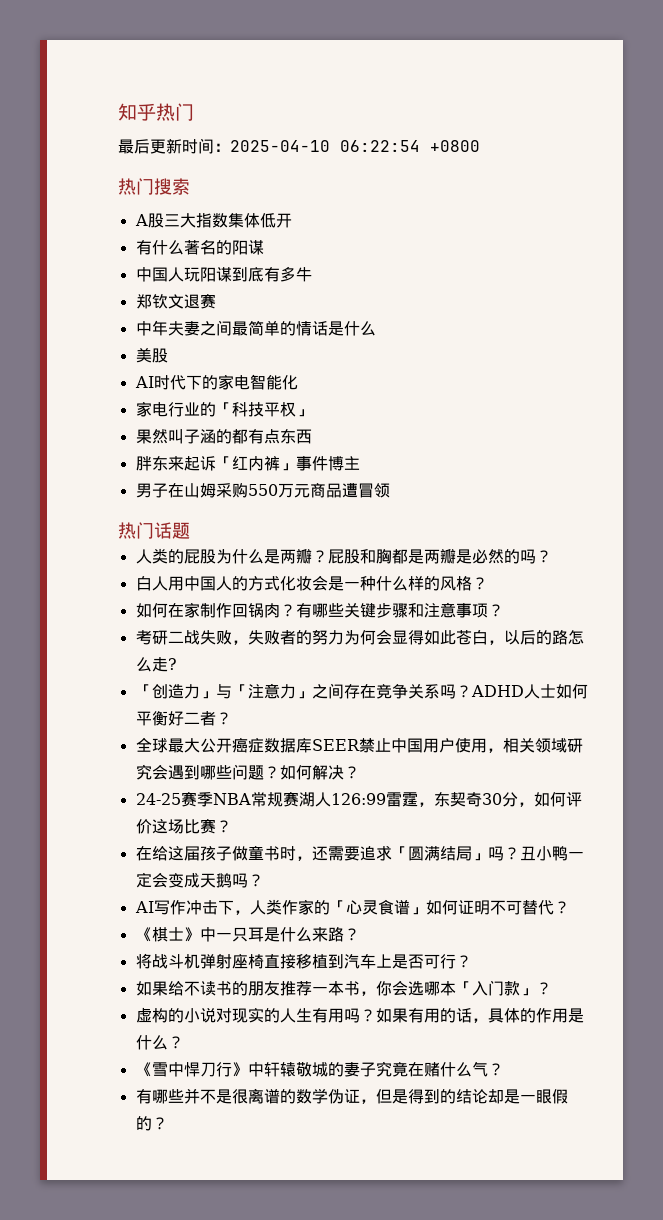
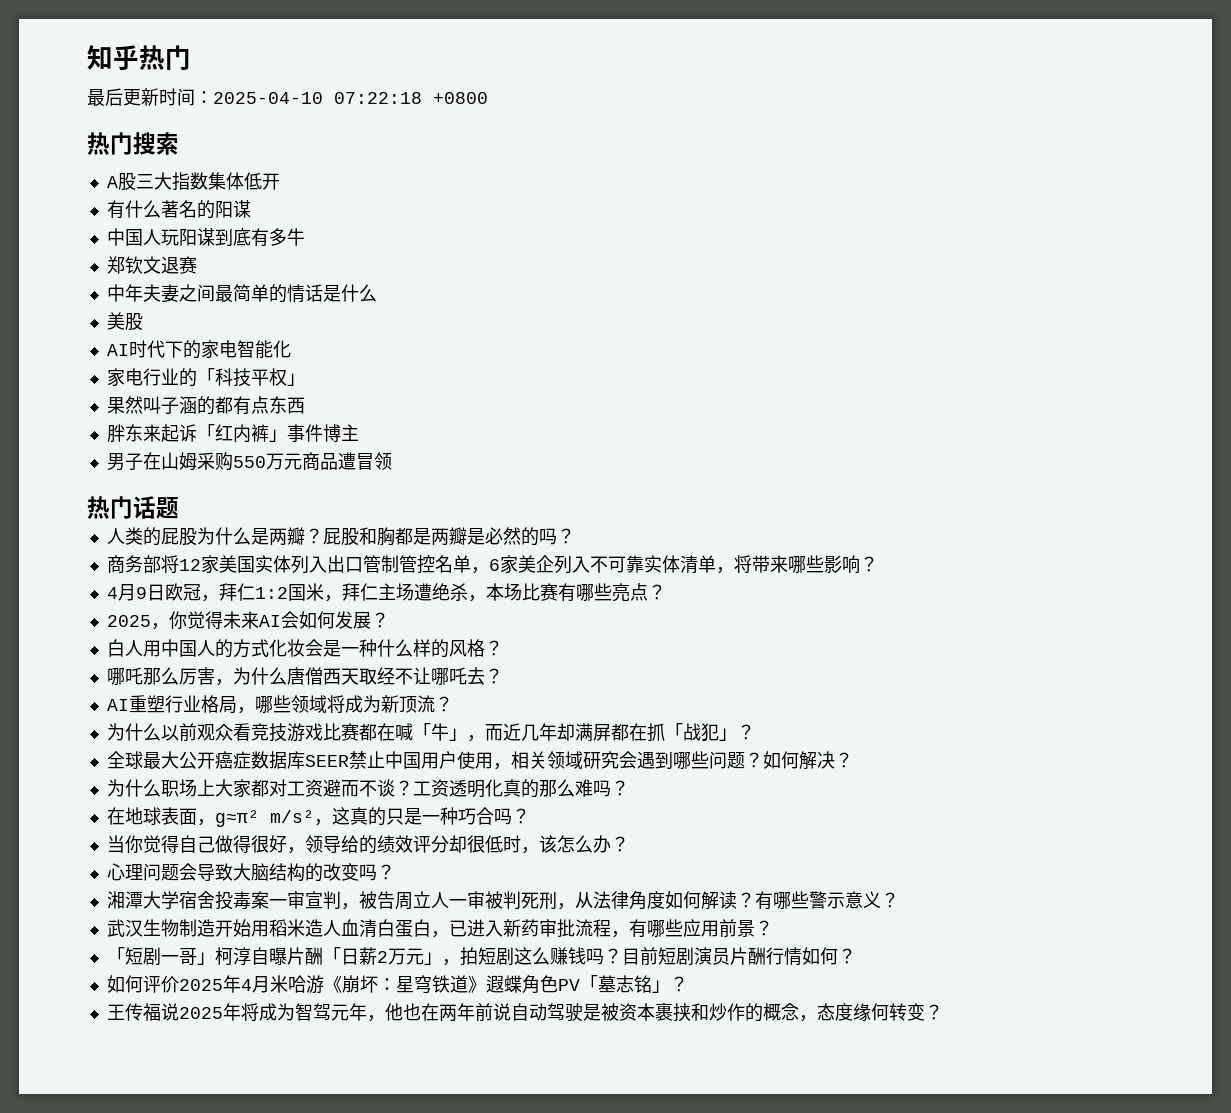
- 最后更新时间：2025-04-10 06:22:54 +0800
+ 最后更新时间：2025-04-10 07:22:18 +0800
+ 商务部将12家美国实体列入出口管制管控名单，6家美企列入不可靠实体清单，将带来哪些影响？
+ 4月9日欧冠，拜仁1:2国米，拜仁主场遭绝杀，本场比赛有哪些亮点？
+ 2025，你觉得未来AI会如何发展？
- 如何在家制作回锅肉？有哪些关键步骤和注意事项？
- 考研二战失败，失败者的努力为何会显得如此苍白，以后的路怎么走?
- 「创造力」与「注意力」之间存在竞争关系吗？ADHD人士如何平衡好二者？
+ 哪吒那么厉害，为什么唐僧西天取经不让哪吒去？
+ AI重塑行业格局，哪些领域将成为新顶流？
+ 为什么以前观众看竞技游戏比赛都在喊「牛」，而近几年却满屏都在抓「战犯」？
- 24-25赛季NBA常规赛湖人126:99雷霆，东契奇30分，如何评价这场比赛？
- 在给这届孩子做童书时，还需要追求「圆满结局」吗？丑小鸭一定会变成天鹅吗？
- AI写作冲击下，人类作家的「心灵食谱」如何证明不可替代？
- 《棋士》中一只耳是什么来路？
- 将战斗机弹射座椅直接移植到汽车上是否可行？
- 如果给不读书的朋友推荐一本书，你会选哪本「入门款」？
- 虚构的小说对现实的人生有用吗？如果有用的话，具体的作用是什么？
- 《雪中悍刀行》中轩辕敬城的妻子究竟在赌什么气？
- 有哪些并不是很离谱的数学伪证，但是得到的结论却是一眼假的？
+ 为什么职场上大家都对工资避而不谈？工资透明化真的那么难吗？
+ 在地球表面，g≈π² m/s²，这真的只是一种巧合吗？
+ 当你觉得自己做得很好，领导给的绩效评分却很低时，该怎么办？
+ 心理问题会导致大脑结构的改变吗？
+ 湘潭大学宿舍投毒案一审宣判，被告周立人一审被判死刑，从法律角度如何解读？有哪些警示意义？
+ 武汉生物制造开始用稻米造人血清白蛋白，已进入新药审批流程，有哪些应用前景？
+ 「短剧一哥」柯淳自曝片酬「日薪2万元」，拍短剧这么赚钱吗？目前短剧演员片酬行情如何？
+ 如何评价2025年4月米哈游《崩坏：星穹铁道》遐蝶角色PV「墓志铭」？
+ 王传福说2025年将成为智驾元年，他也在两年前说自动驾驶是被资本裹挟和炒作的概念，态度缘何转变？

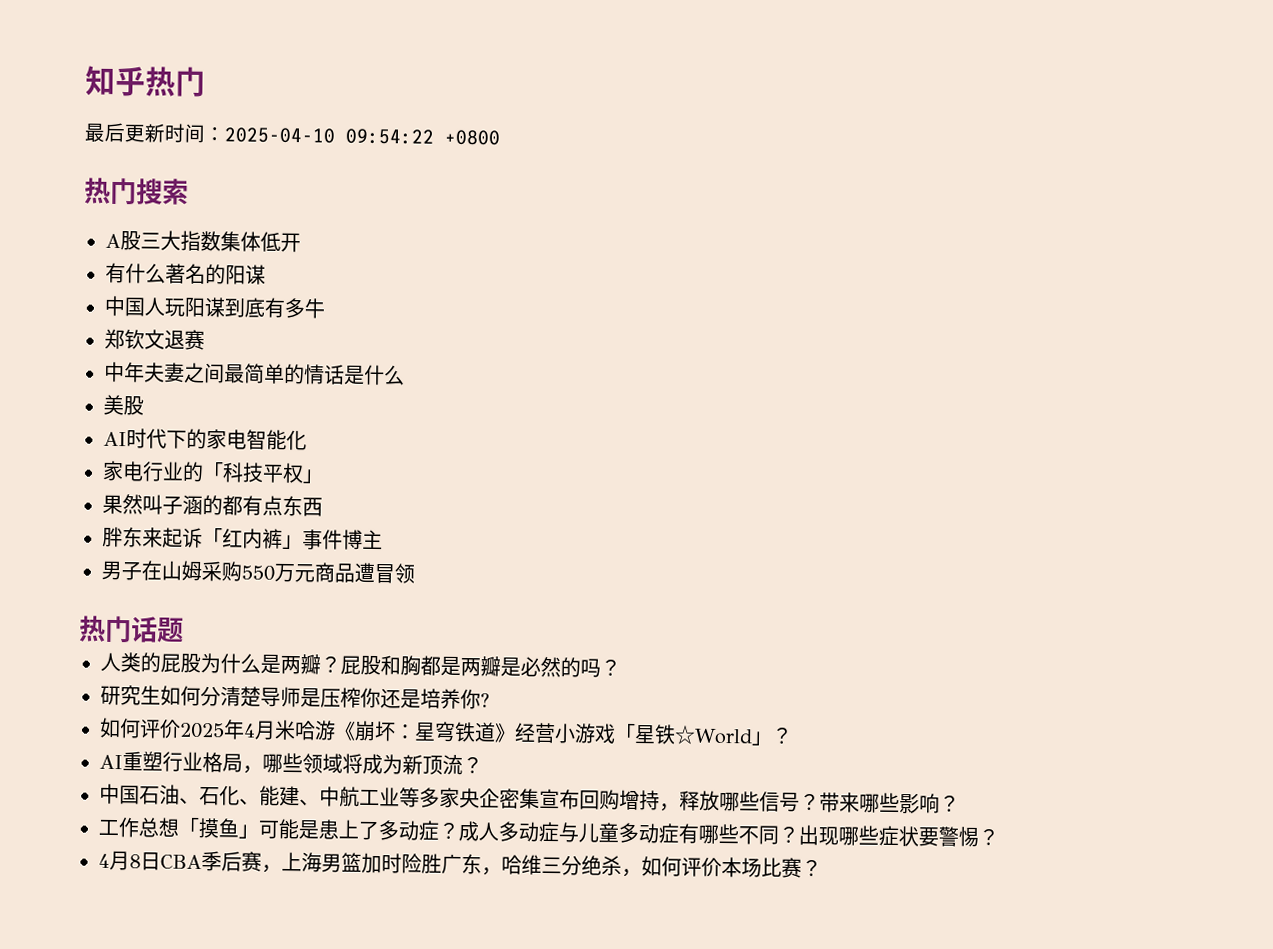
- 最后更新时间：2025-04-10 07:22:18 +0800
+ 最后更新时间：2025-04-10 09:54:22 +0800
- 商务部将12家美国实体列入出口管制管控名单，6家美企列入不可靠实体清单，将带来哪些影响？
- 4月9日欧冠，拜仁1:2国米，拜仁主场遭绝杀，本场比赛有哪些亮点？
- 2025，你觉得未来AI会如何发展？
- 白人用中国人的方式化妆会是一种什么样的风格？
- 哪吒那么厉害，为什么唐僧西天取经不让哪吒去？
+ 研究生如何分清楚导师是压榨你还是培养你?
+ 如何评价2025年4月米哈游《崩坏：星穹铁道》经营小游戏「星铁☆World」？
- 为什么以前观众看竞技游戏比赛都在喊「牛」，而近几年却满屏都在抓「战犯」？
- 全球最大公开癌症数据库SEER禁止中国用户使用，相关领域研究会遇到哪些问题？如何解决？
- 为什么职场上大家都对工资避而不谈？工资透明化真的那么难吗？
- 在地球表面，g≈π² m/s²，这真的只是一种巧合吗？
- 当你觉得自己做得很好，领导给的绩效评分却很低时，该怎么办？
- 心理问题会导致大脑结构的改变吗？
- 湘潭大学宿舍投毒案一审宣判，被告周立人一审被判死刑，从法律角度如何解读？有哪些警示意义？
- 武汉生物制造开始用稻米造人血清白蛋白，已进入新药审批流程，有哪些应用前景？
- 「短剧一哥」柯淳自曝片酬「日薪2万元」，拍短剧这么赚钱吗？目前短剧演员片酬行情如何？
- 如何评价2025年4月米哈游《崩坏：星穹铁道》遐蝶角色PV「墓志铭」？
- 王传福说2025年将成为智驾元年，他也在两年前说自动驾驶是被资本裹挟和炒作的概念，态度缘何转变？
+ 中国石油、石化、能建、中航工业等多家央企密集宣布回购增持，释放哪些信号？带来哪些影响？
+ 工作总想「摸鱼」可能是患上了多动症？成人多动症与儿童多动症有哪些不同？出现哪些症状要警惕？
+ 4月8日CBA季后赛，上海男篮加时险胜广东，哈维三分绝杀，如何评价本场比赛？

